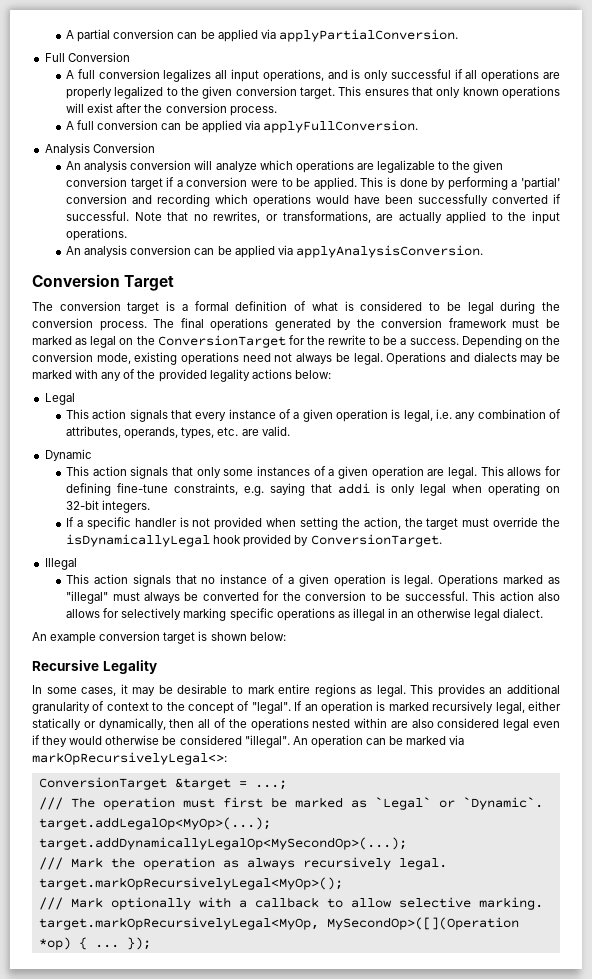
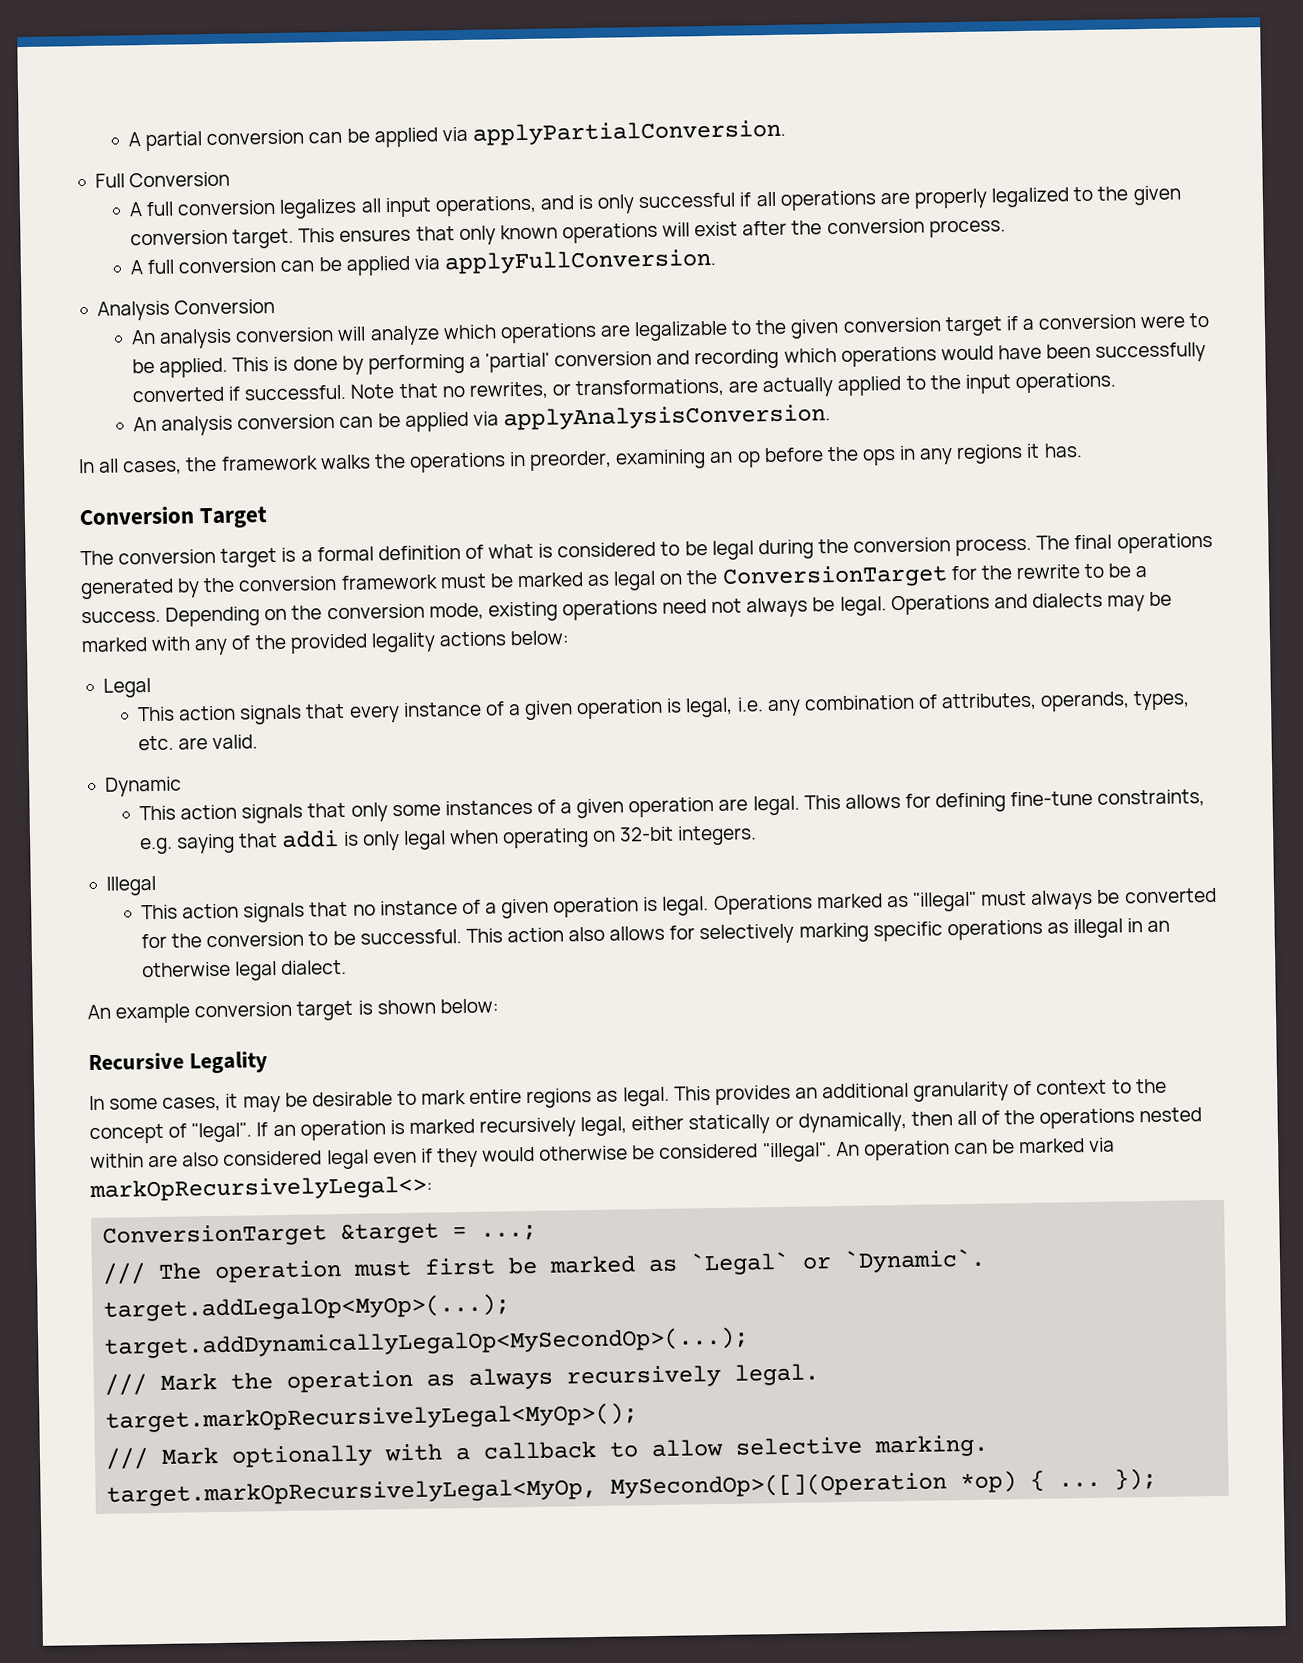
+ In all cases, the framework walks the operations in preorder, examining an op before the ops in any regions it has.
- If a specific handler is not provided when setting the action, the target must override the isDynamicallyLegal hook provided by ConversionTarget.

